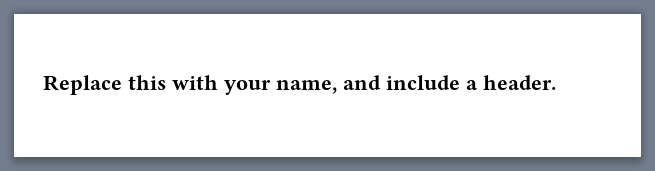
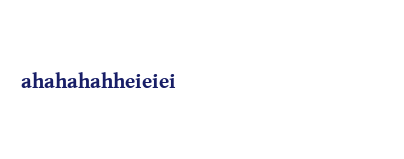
- Replace this with your name, and include a header.
+ ahahahahheieiei

